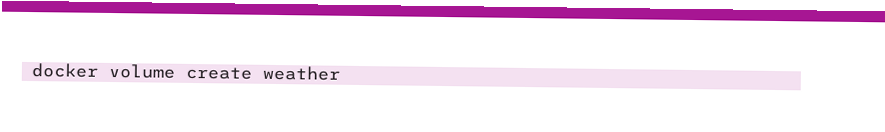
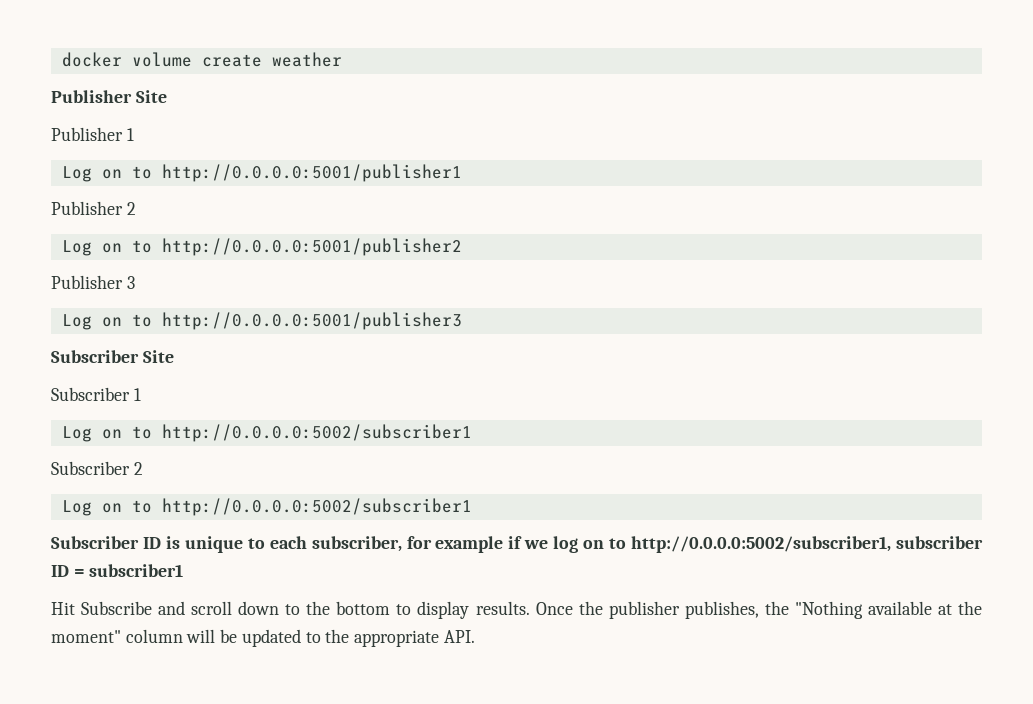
+ Publisher Site
+ Publisher 1
+ Log on to http://0.0.0.0:5001/publisher1
+ Publisher 2
+ Log on to http://0.0.0.0:5001/publisher2
+ Publisher 3
+ Log on to http://0.0.0.0:5001/publisher3
+ Subscriber Site
+ Subscriber 1
+ Log on to http://0.0.0.0:5002/subscriber1
+ Subscriber 2
+ Log on to http://0.0.0.0:5002/subscriber1
+ Subscriber ID is unique to each subscriber, for example if we log on to http://0.0.0.0:5002/subscriber1, subscriber ID = subscriber1
+ Hit Subscribe and scroll down to the bottom to display results. Once the publisher publishes, the "Nothing available at the moment" column will be updated to the appropriate API.

